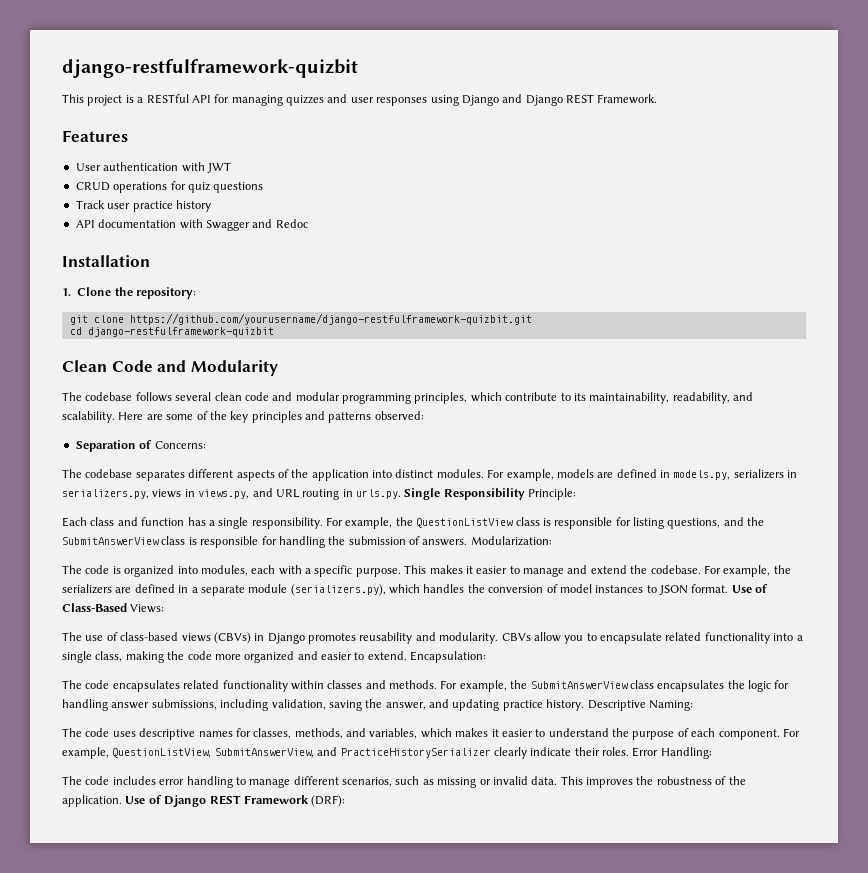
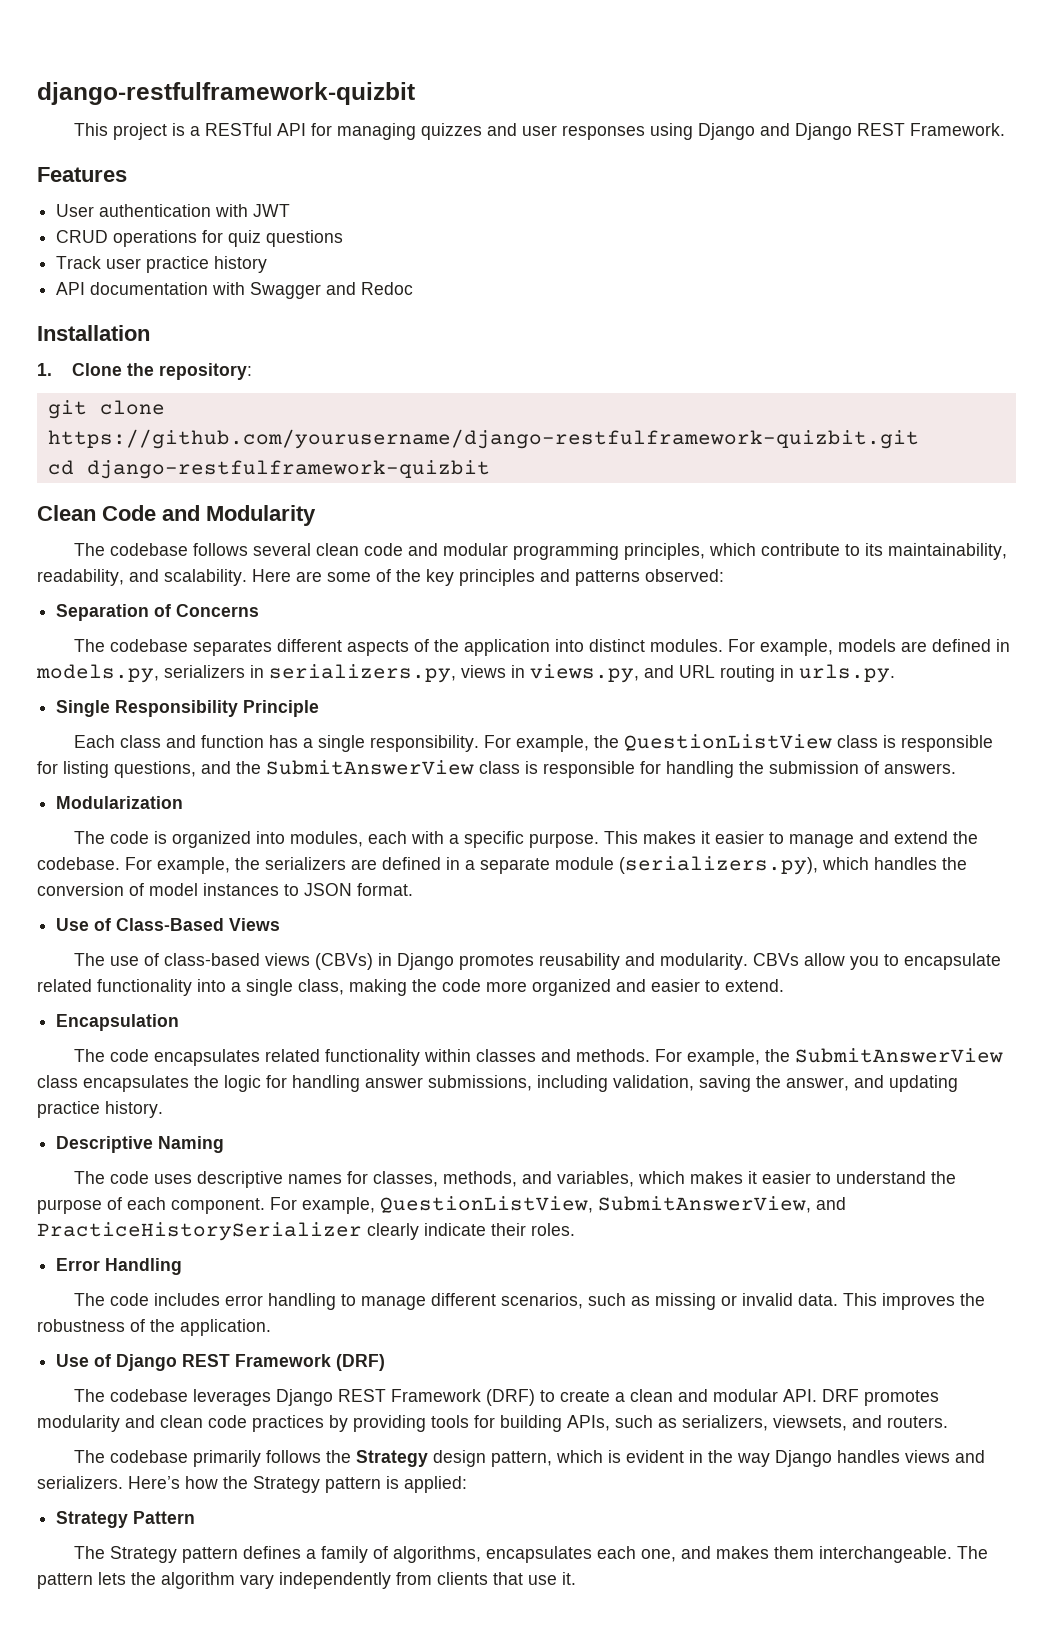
- Separation of Concerns:
+ Separation of Concerns
- For example, models are defined in models.py, serializers in serializers.py, views in views.py, and URL routing in urls.py. Single Responsibility Principle:
+ For example, models are defined in models.py, serializers in serializers.py, views in views.py, and URL routing in urls.py.
+ Single Responsibility Principle
- For example, the QuestionListView class is responsible for listing questions, and the SubmitAnswerView class is responsible for handling the submission of answers. Modularization:
+ For example, the QuestionListView class is responsible for listing questions, and the SubmitAnswerView class is responsible for handling the submission of answers.
+ Modularization
- For example, the serializers are defined in a separate module (serializers.py), which handles the conversion of model instances to JSON format. Use of Class-Based Views:
+ For example, the serializers are defined in a separate module (serializers.py), which handles the conversion of model instances to JSON format.
+ Use of Class-Based Views
- CBVs allow you to encapsulate related functionality into a single class, making the code more organized and easier to extend. Encapsulation:
+ CBVs allow you to encapsulate related functionality into a single class, making the code more organized and easier to extend.
+ Encapsulation
- For example, the SubmitAnswerView class encapsulates the logic for handling answer submissions, including validation, saving the answer, and updating practice history. Descriptive Naming:
+ For example, the SubmitAnswerView class encapsulates the logic for handling answer submissions, including validation, saving the answer, and updating practice history.
+ Descriptive Naming
- For example, QuestionListView, SubmitAnswerView, and PracticeHistorySerializer clearly indicate their roles. Error Handling:
+ For example, QuestionListView, SubmitAnswerView, and PracticeHistorySerializer clearly indicate their roles.
+ Error Handling
- This improves the robustness of the application. Use of Django REST Framework (DRF):
+ This improves the robustness of the application.
+ Use of Django REST Framework (DRF)
+ The codebase leverages Django REST Framework (DRF) to create a clean and modular API. DRF promotes modularity and clean code practices by providing tools for building APIs, such as serializers, viewsets, and routers.
+ The codebase primarily follows the Strategy design pattern, which is evident in the way Django handles views and serializers. Here’s how the Strategy pattern is applied:
+ Strategy Pattern
+ The Strategy pattern defines a family of algorithms, encapsulates each one, and makes them interchangeable. The pattern lets the algorithm vary independently from clients that use it.

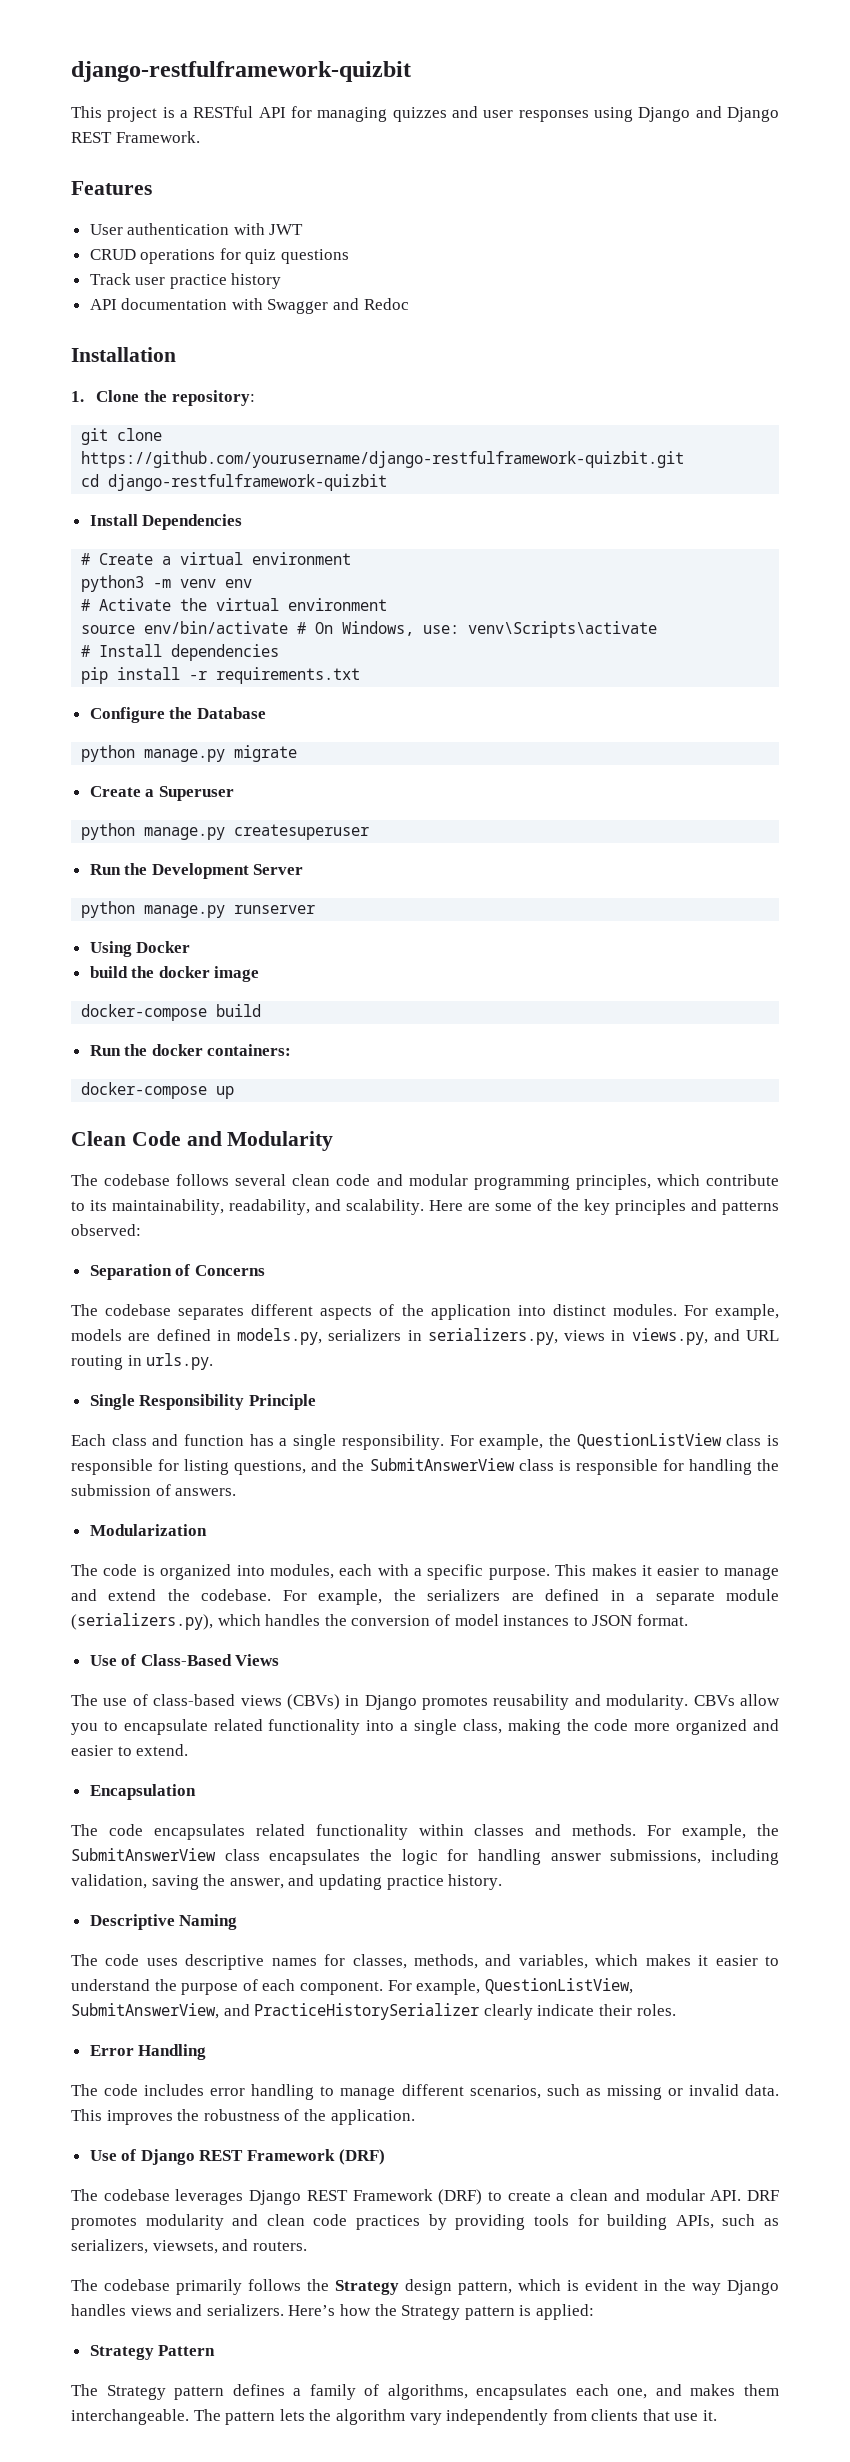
+ Install Dependencies
+ # Create a virtual environment
+ python3 -m venv env
+ # Activate the virtual environment
+ source env/bin/activate # On Windows, use: venv\Scripts\activate
+ # Install dependencies
+ pip install -r requirements.txt
+ Configure the Database
+ python manage.py migrate
+ Create a Superuser
+ python manage.py createsuperuser
+ Run the Development Server
+ python manage.py runserver
+ Using Docker
+ build the docker image
+ docker-compose build
+ Run the docker containers:
+ docker-compose up

